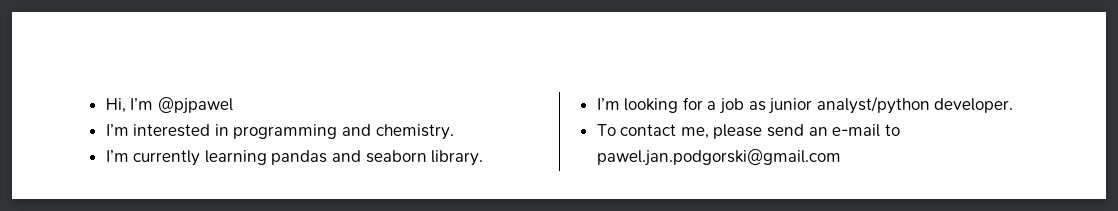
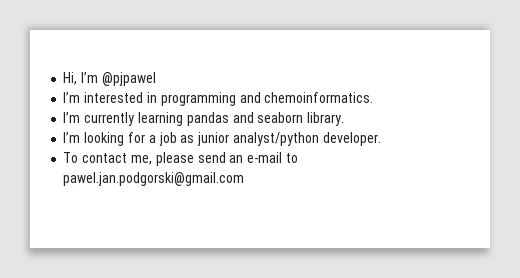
- I’m interested in programming and chemistry.
+ I’m interested in programming and chemoinformatics.

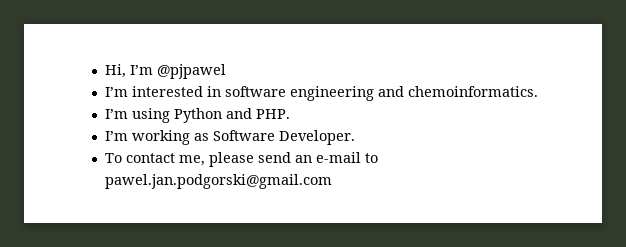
- I’m interested in programming and chemoinformatics.
+ I’m interested in software engineering and chemoinformatics.
- I’m currently learning pandas and seaborn library.
- I’m looking for a job as junior analyst/python developer.
+ I’m using Python and PHP.
+ I’m working as Software Developer.

